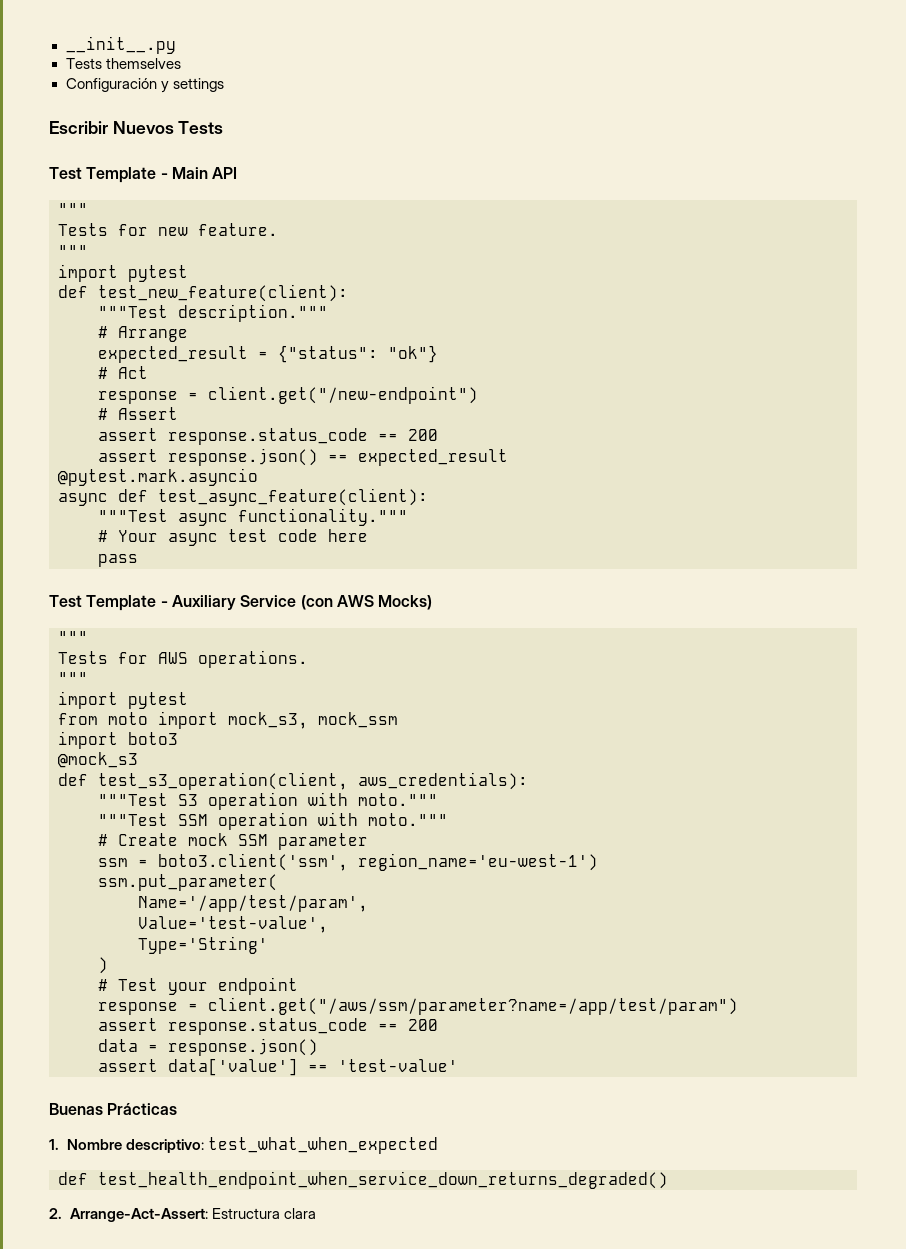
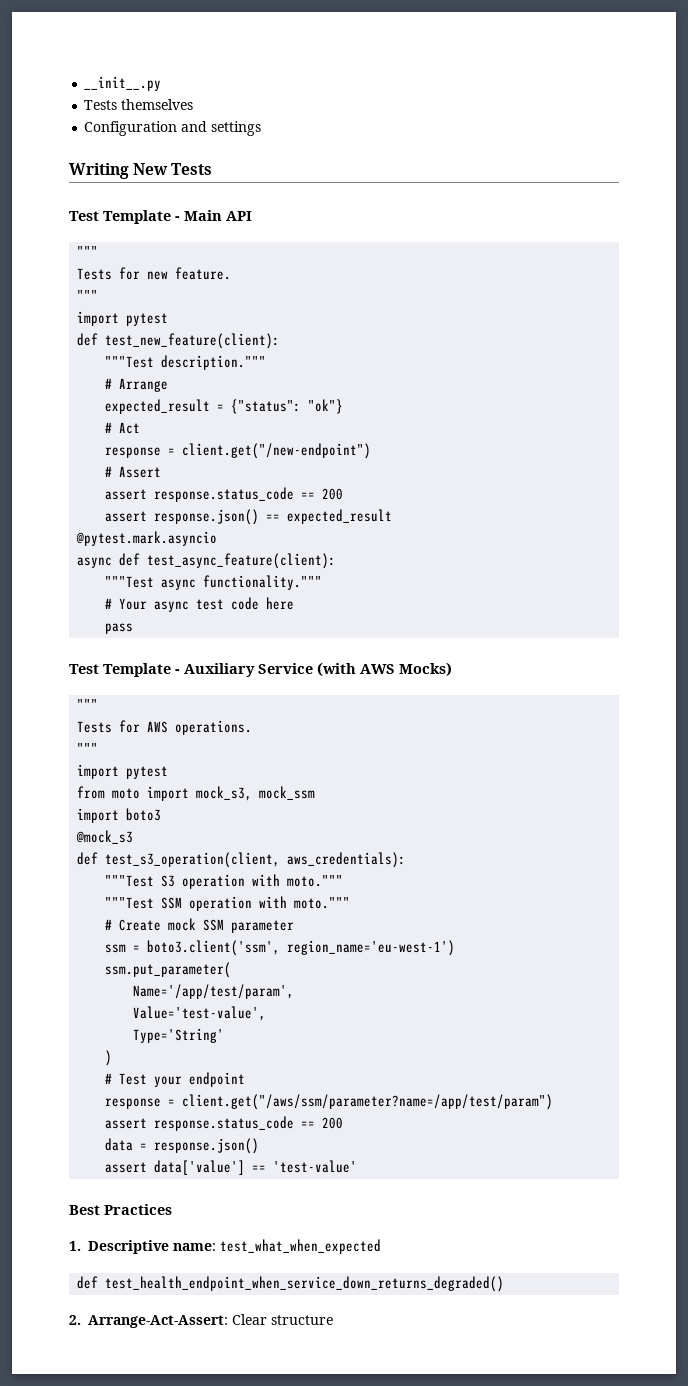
- Configuración y settings
+ Configuration and settings
- Escribir Nuevos Tests
+ Writing New Tests
- Test Template - Auxiliary Service (con AWS Mocks)
+ Test Template - Auxiliary Service (with AWS Mocks)
- Buenas Prácticas
+ Best Practices
- 1. Nombre descriptivo: test_what_when_expected
+ 1. Descriptive name: test_what_when_expected
- 2. Arrange-Act-Assert: Estructura clara
+ 2. Arrange-Act-Assert: Clear structure

